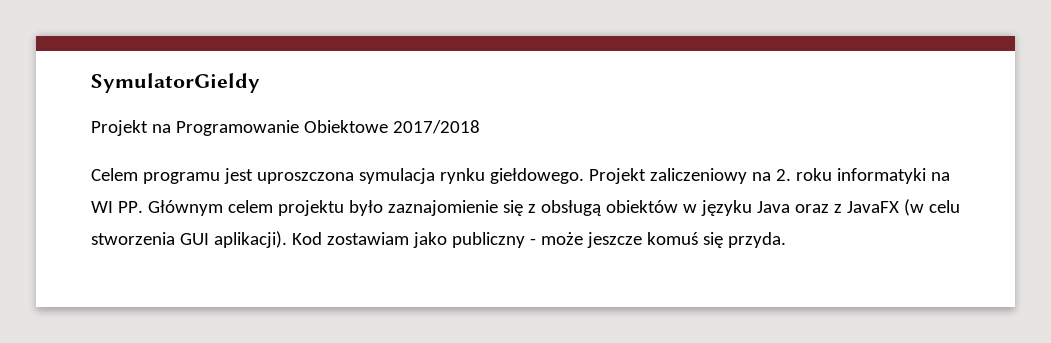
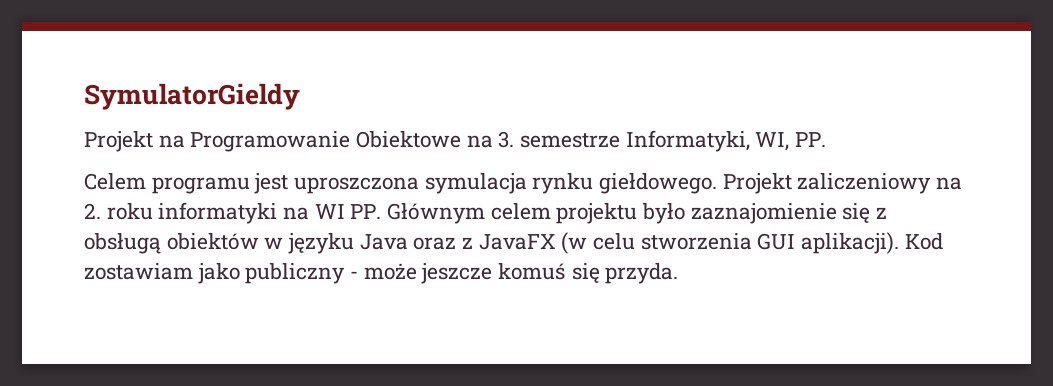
- Projekt na Programowanie Obiektowe 2017/2018
+ Projekt na Programowanie Obiektowe na 3. semestrze Informatyki, WI, PP.

